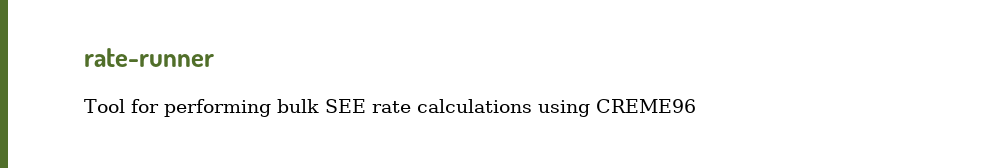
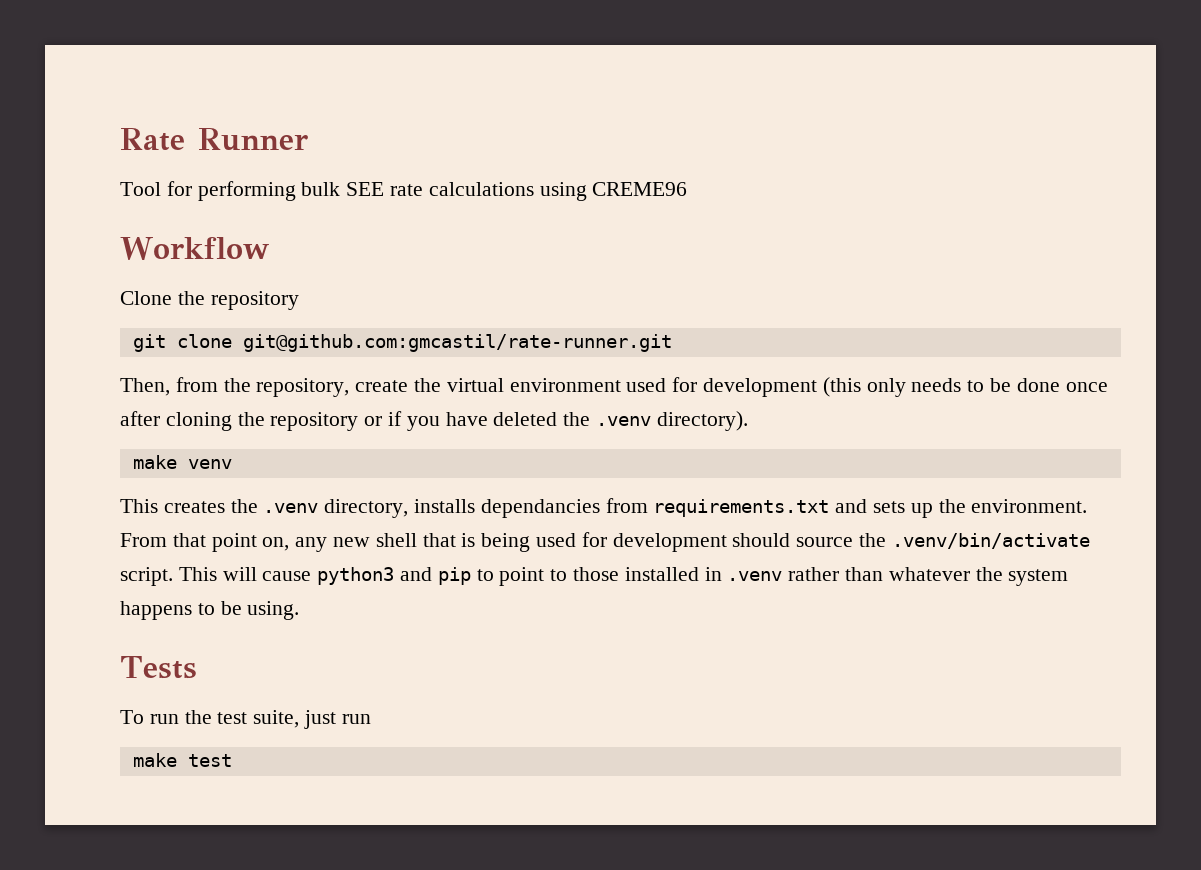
- rate-runner
+ Rate Runner
+ Workflow
+ Clone the repository
+ git clone git@github.com:gmcastil/rate-runner.git
+ Then, from the repository, create the virtual environment used for development (this only needs to be done once after cloning the repository or if you have deleted the .venv directory).
+ make venv
+ This creates the .venv directory, installs dependancies from requirements.txt and sets up the environment. From that point on, any new shell that is being used for development should source the .venv/bin/activate script. This will cause python3 and pip to point to those installed in .venv rather than whatever the system happens to be using.
+ Tests
+ To run the test suite, just run
+ make test

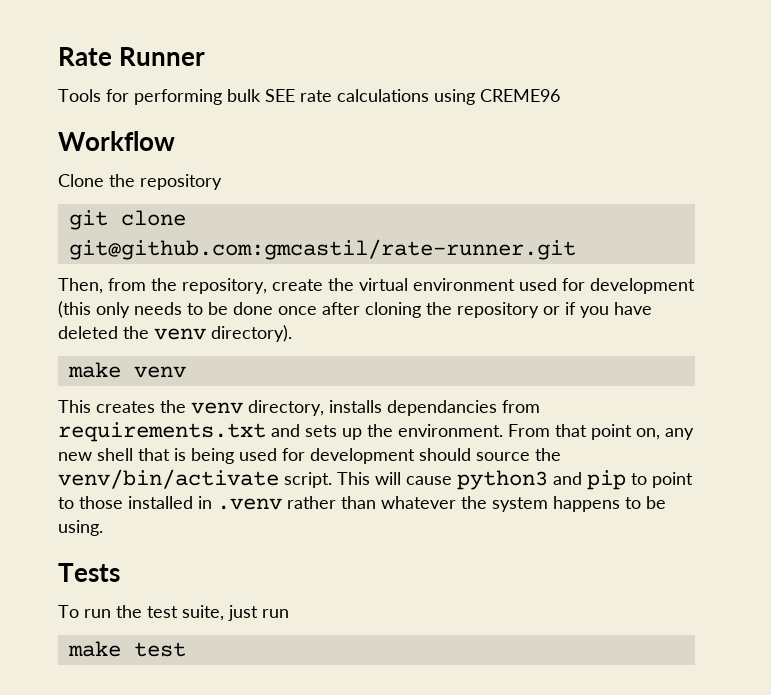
- Tool for performing bulk SEE rate calculations using CREME96
+ Tools for performing bulk SEE rate calculations using CREME96
- Then, from the repository, create the virtual environment used for development (this only needs to be done once after cloning the repository or if you have deleted the .venv directory).
+ Then, from the repository, create the virtual environment used for development (this only needs to be done once after cloning the repository or if you have deleted the venv directory).
- This creates the .venv directory, installs dependancies from requirements.txt and sets up the environment.
+ This creates the venv directory, installs dependancies from requirements.txt and sets up the environment.
- From that point on, any new shell that is being used for development should source the .venv/bin/activate script.
+ From that point on, any new shell that is being used for development should source the venv/bin/activate script.

